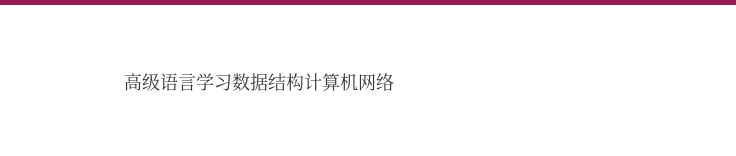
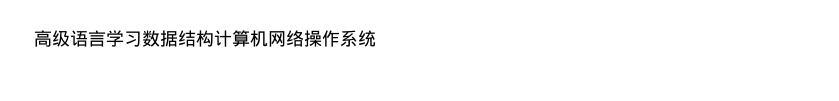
- 高级语言学习数据结构计算机网络
+ 高级语言学习数据结构计算机网络操作系统

